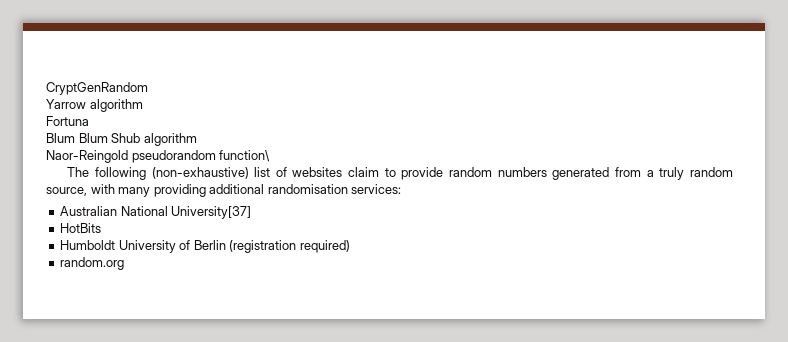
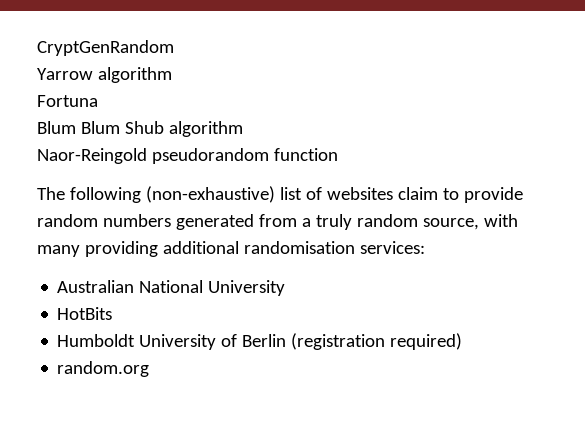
- Naor-Reingold pseudorandom function\
+ Naor-Reingold pseudorandom function
- Australian National University[37]
+ Australian National University

